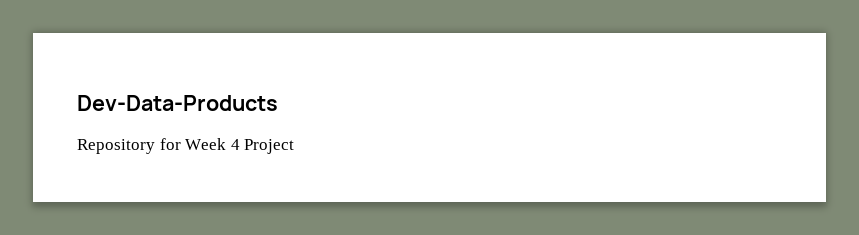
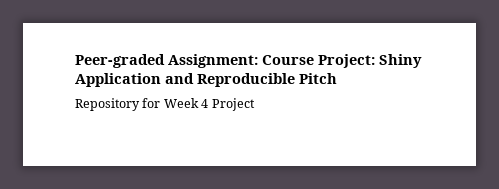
- Dev-Data-Products
+ Peer-graded Assignment: Course Project: Shiny Application and Reproducible Pitch

